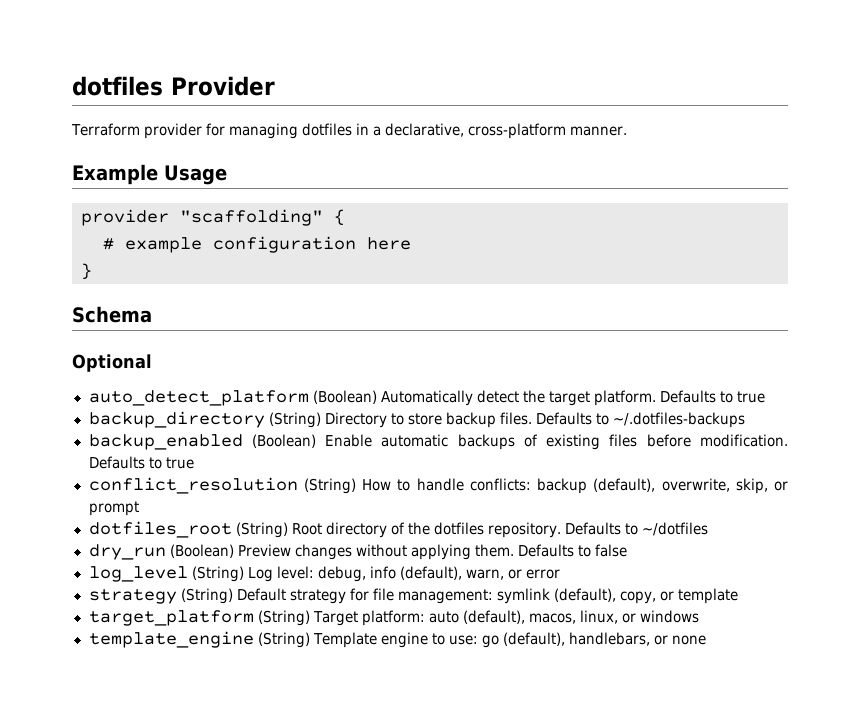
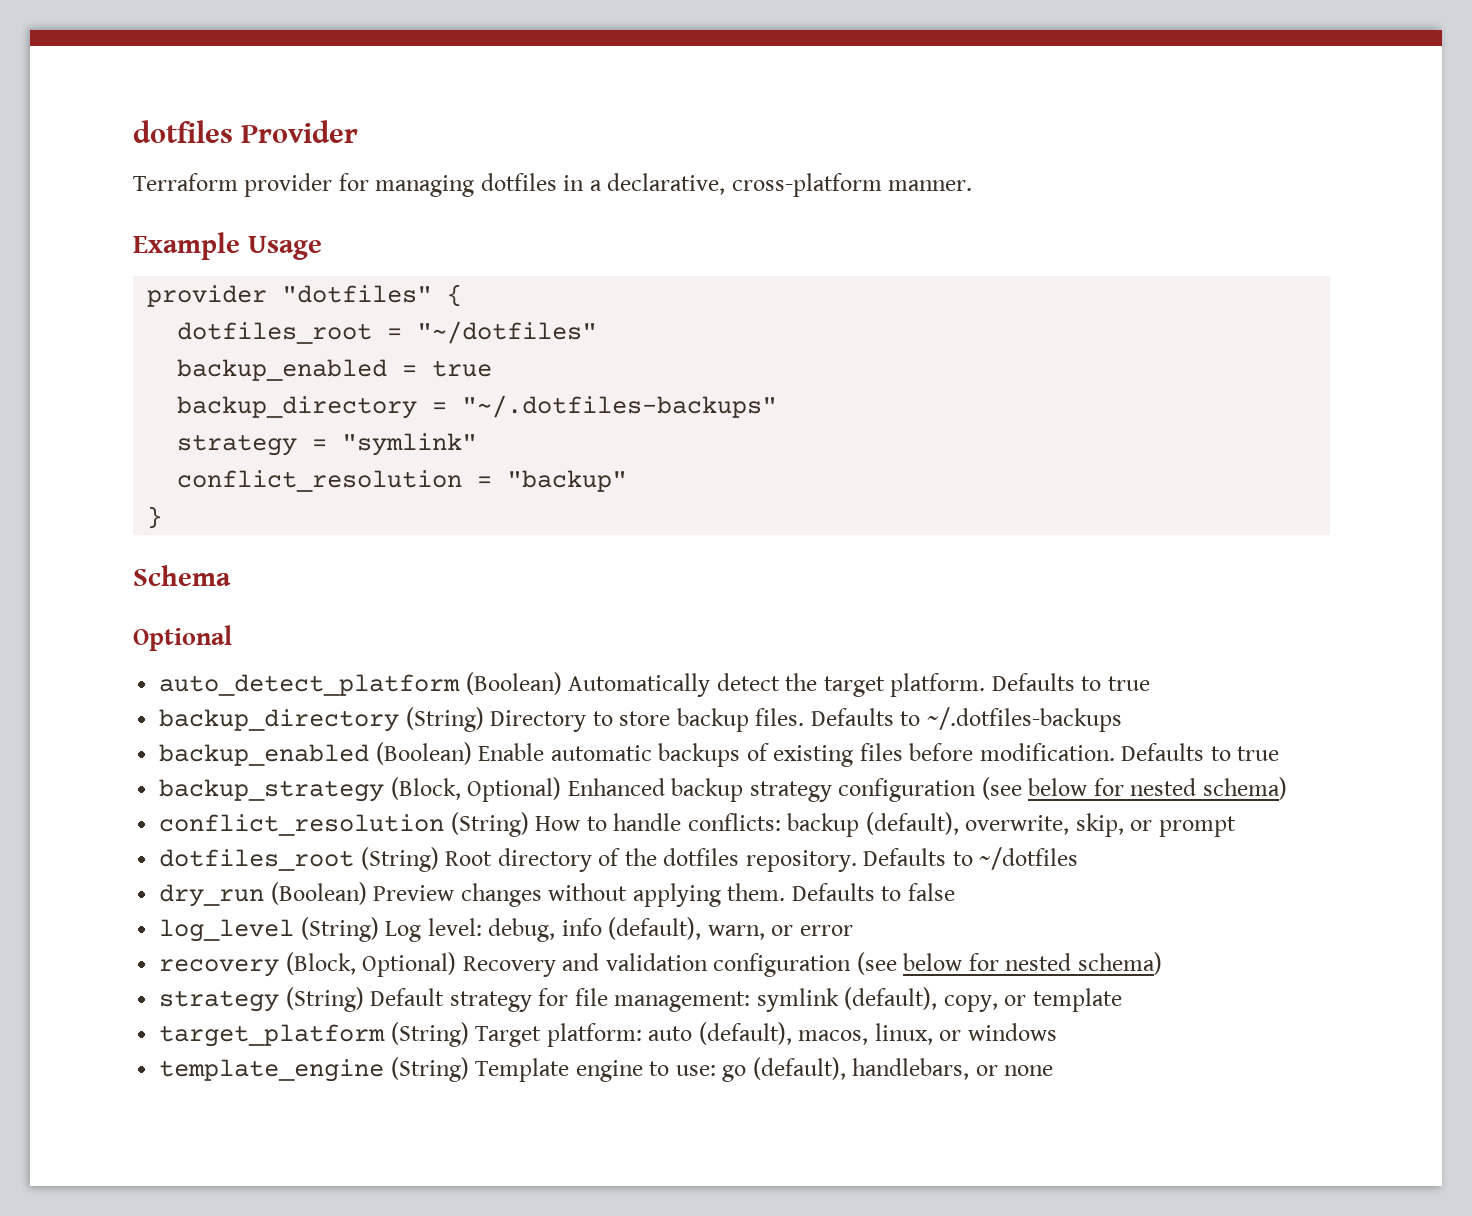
- provider "scaffolding" {
+ provider "dotfiles" {
- # example configuration here
+ dotfiles_root = "~/dotfiles"
+ backup_enabled = true
+ backup_directory = "~/.dotfiles-backups"
+ strategy = "symlink"
+ conflict_resolution = "backup"
+ backup_strategy (Block, Optional) Enhanced backup strategy configuration (see below for nested schema)
+ recovery (Block, Optional) Recovery and validation configuration (see below for nested schema)

